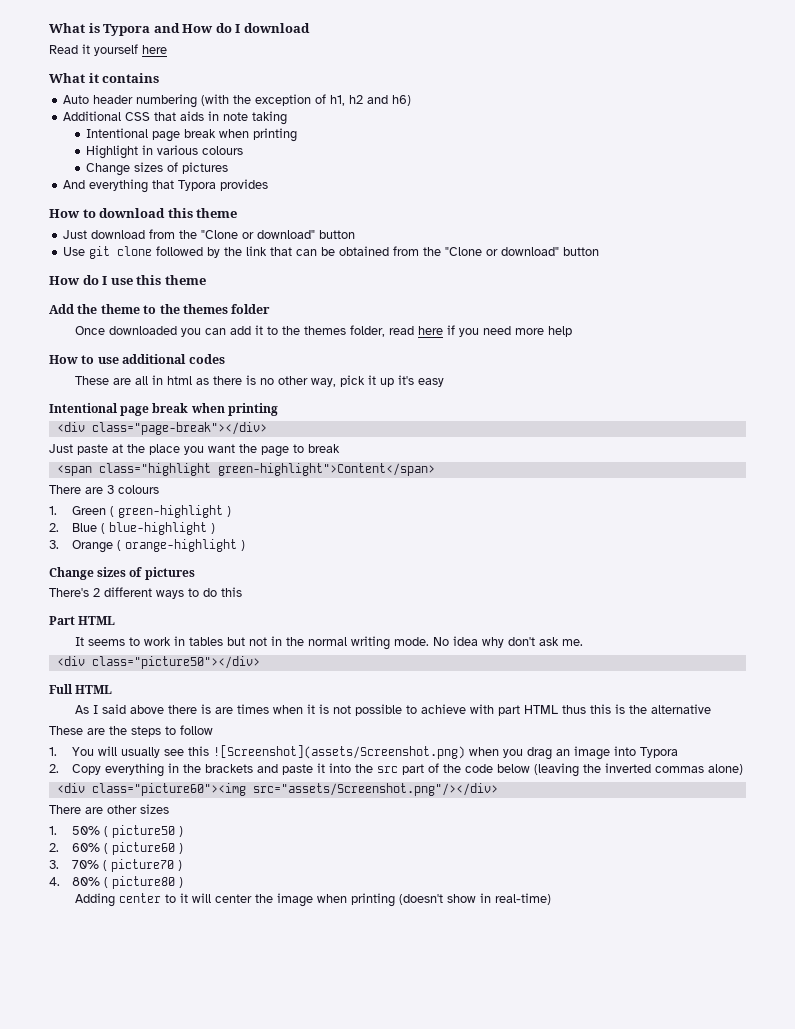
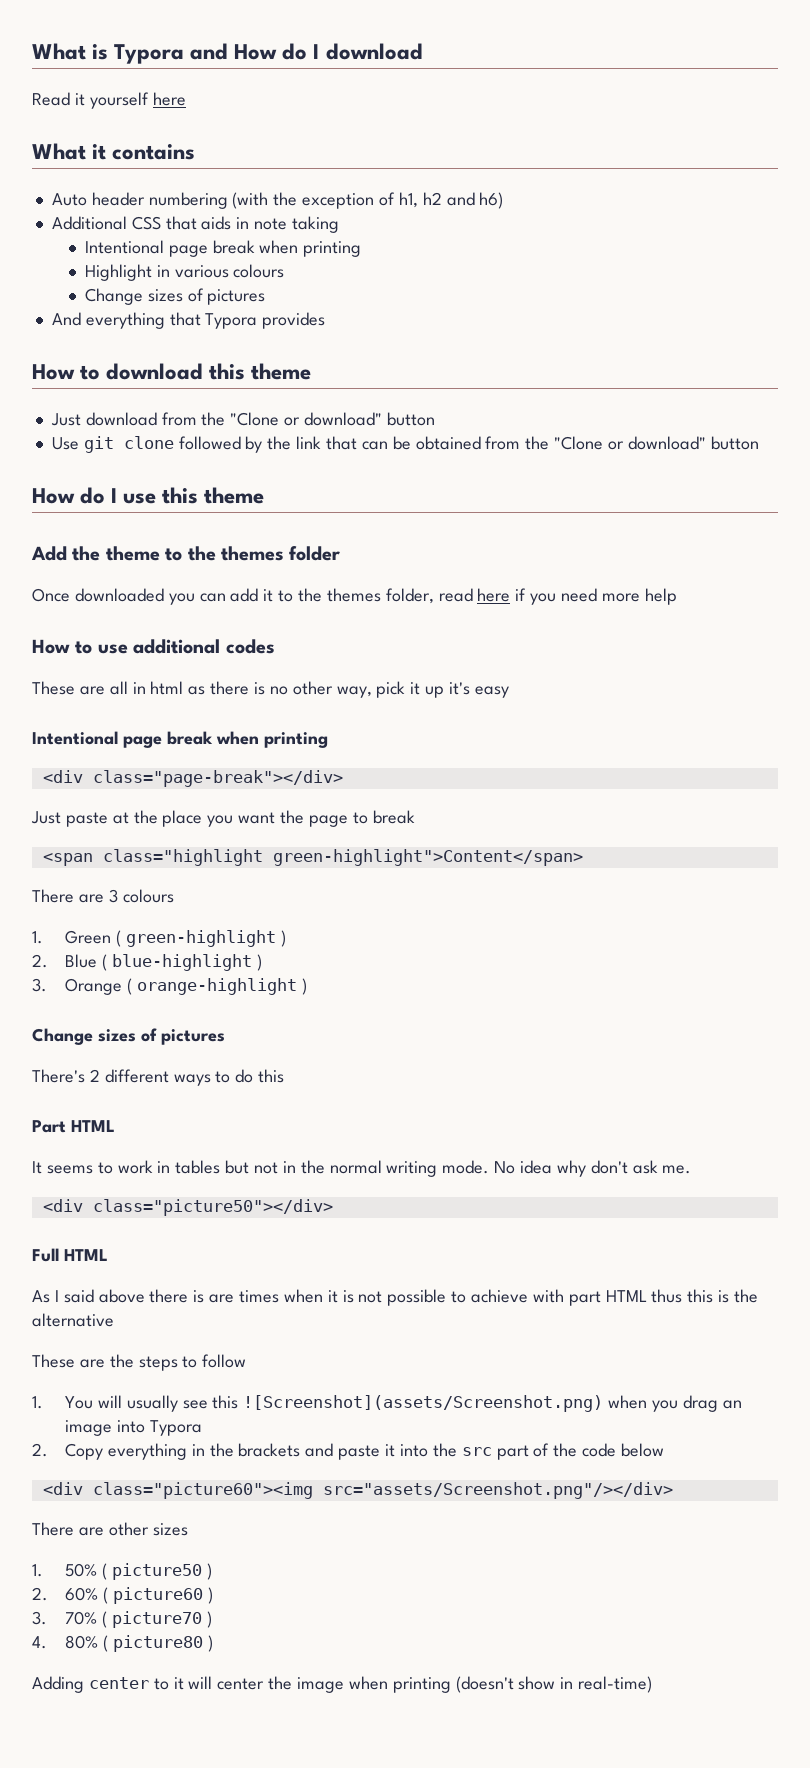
- 2. Copy everything in the brackets and paste it into the src part of the code below (leaving the inverted commas alone)
+ 2. Copy everything in the brackets and paste it into the src part of the code below

